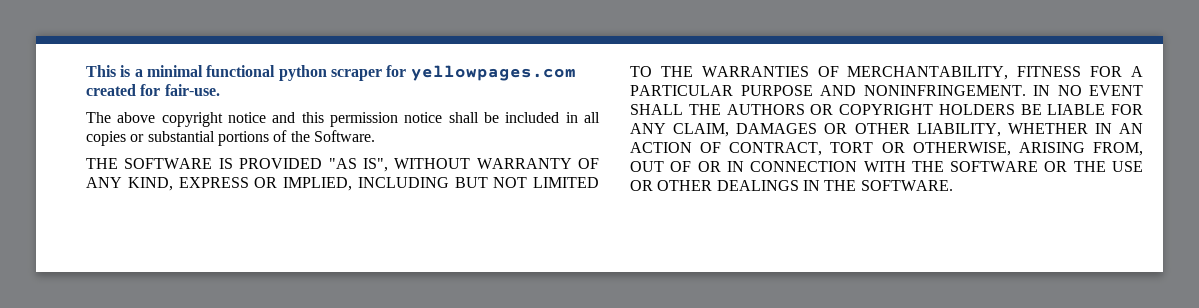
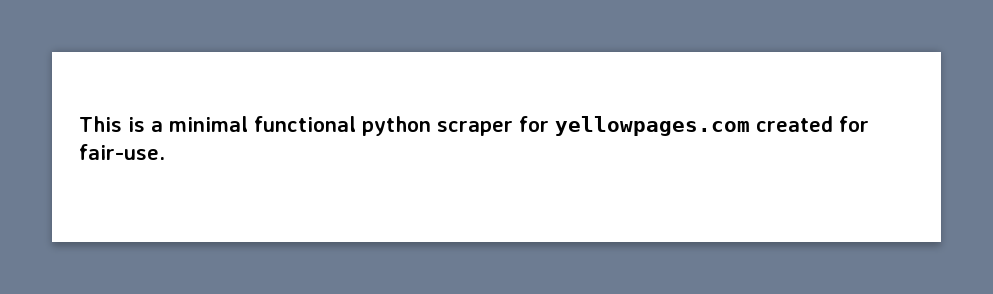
- The above copyright notice and this permission notice shall be included in all copies or substantial portions of the Software.
- THE SOFTWARE IS PROVIDED "AS IS", WITHOUT WARRANTY OF ANY KIND, EXPRESS OR IMPLIED, INCLUDING BUT NOT LIMITED TO THE WARRANTIES OF MERCHANTABILITY, FITNESS FOR A PARTICULAR PURPOSE AND NONINFRINGEMENT. IN NO EVENT SHALL THE AUTHORS OR COPYRIGHT HOLDERS BE LIABLE FOR ANY CLAIM, DAMAGES OR OTHER LIABILITY, WHETHER IN AN ACTION OF CONTRACT, TORT OR OTHERWISE, ARISING FROM, OUT OF OR IN CONNECTION WITH THE SOFTWARE OR THE USE OR OTHER DEALINGS IN THE SOFTWARE.

